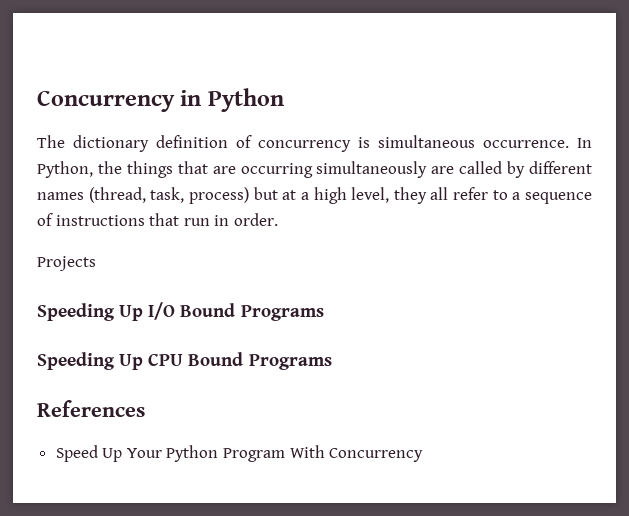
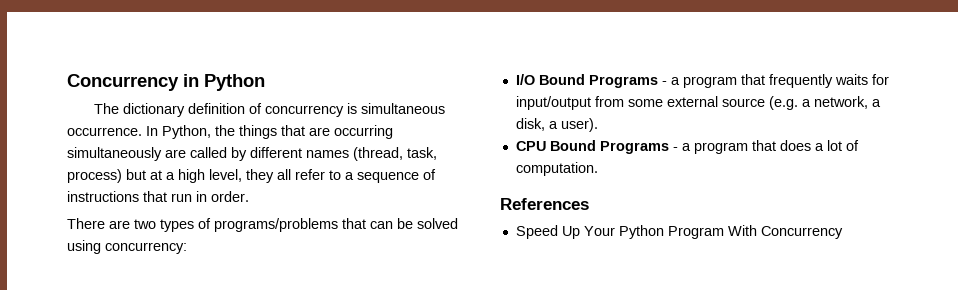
- Projects
- Speeding Up I/O Bound Programs
- Speeding Up CPU Bound Programs
+ There are two types of programs/problems that can be solved using concurrency:
+ I/O Bound Programs - a program that frequently waits for input/output from some external source (e.g. a network, a disk, a user).
+ CPU Bound Programs - a program that does a lot of computation.

